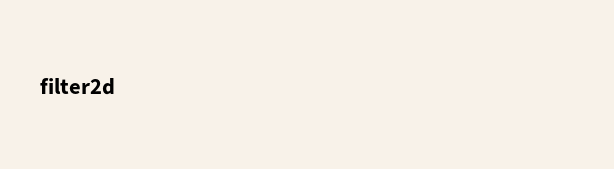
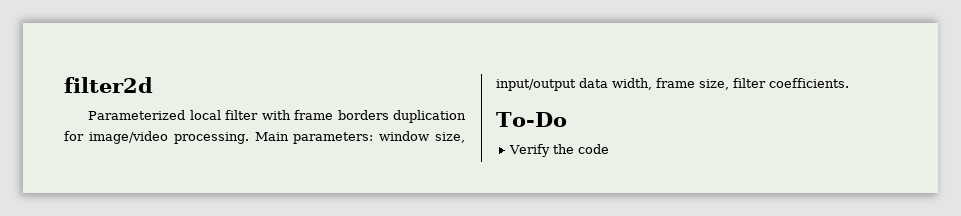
+ Parameterized local filter with frame borders duplication for image/video processing. Main parameters: window size, input/output data width, frame size, filter coefficients.
+ To-Do
+ Verify the code

